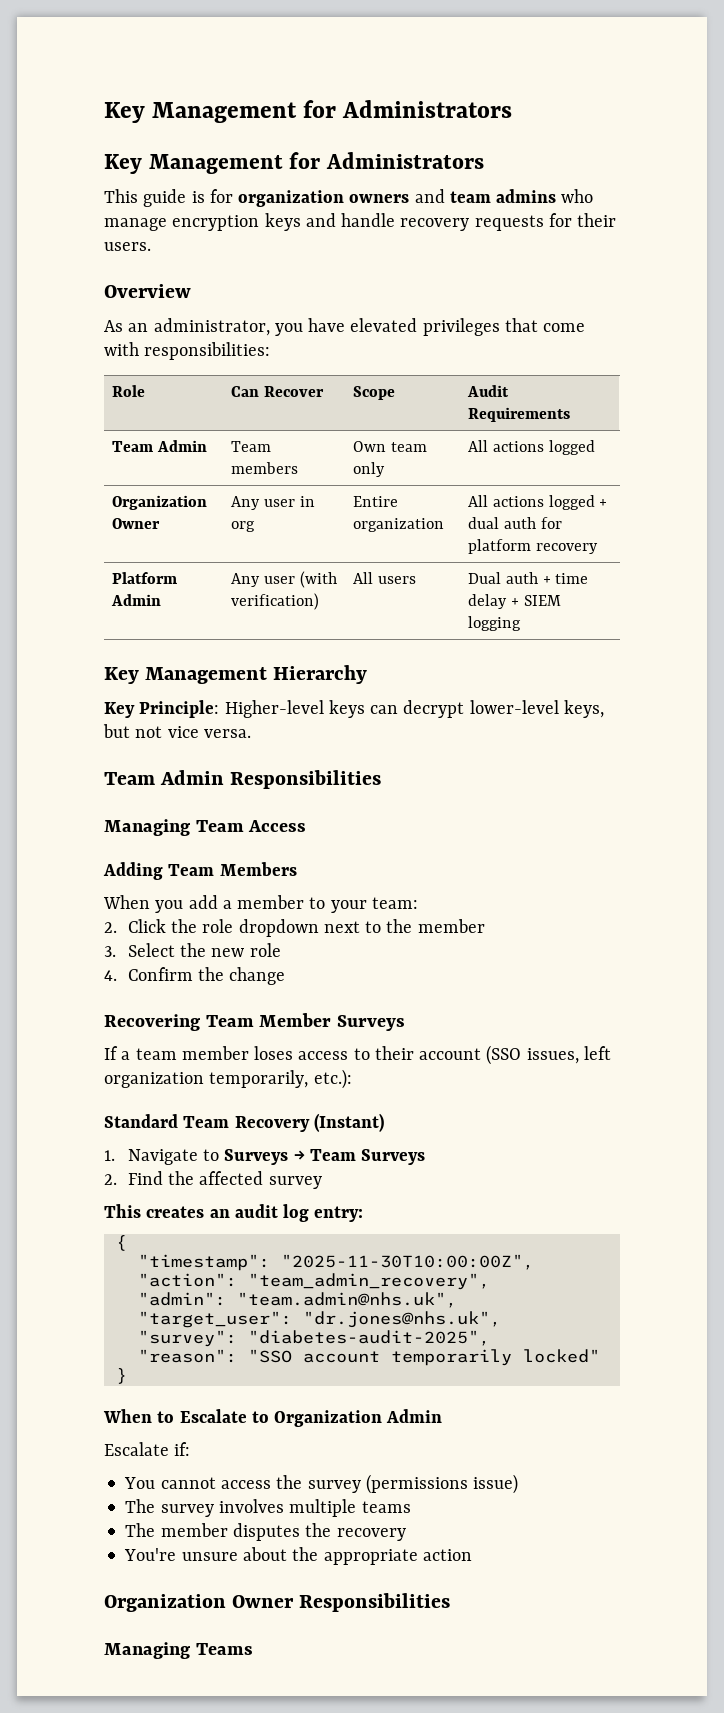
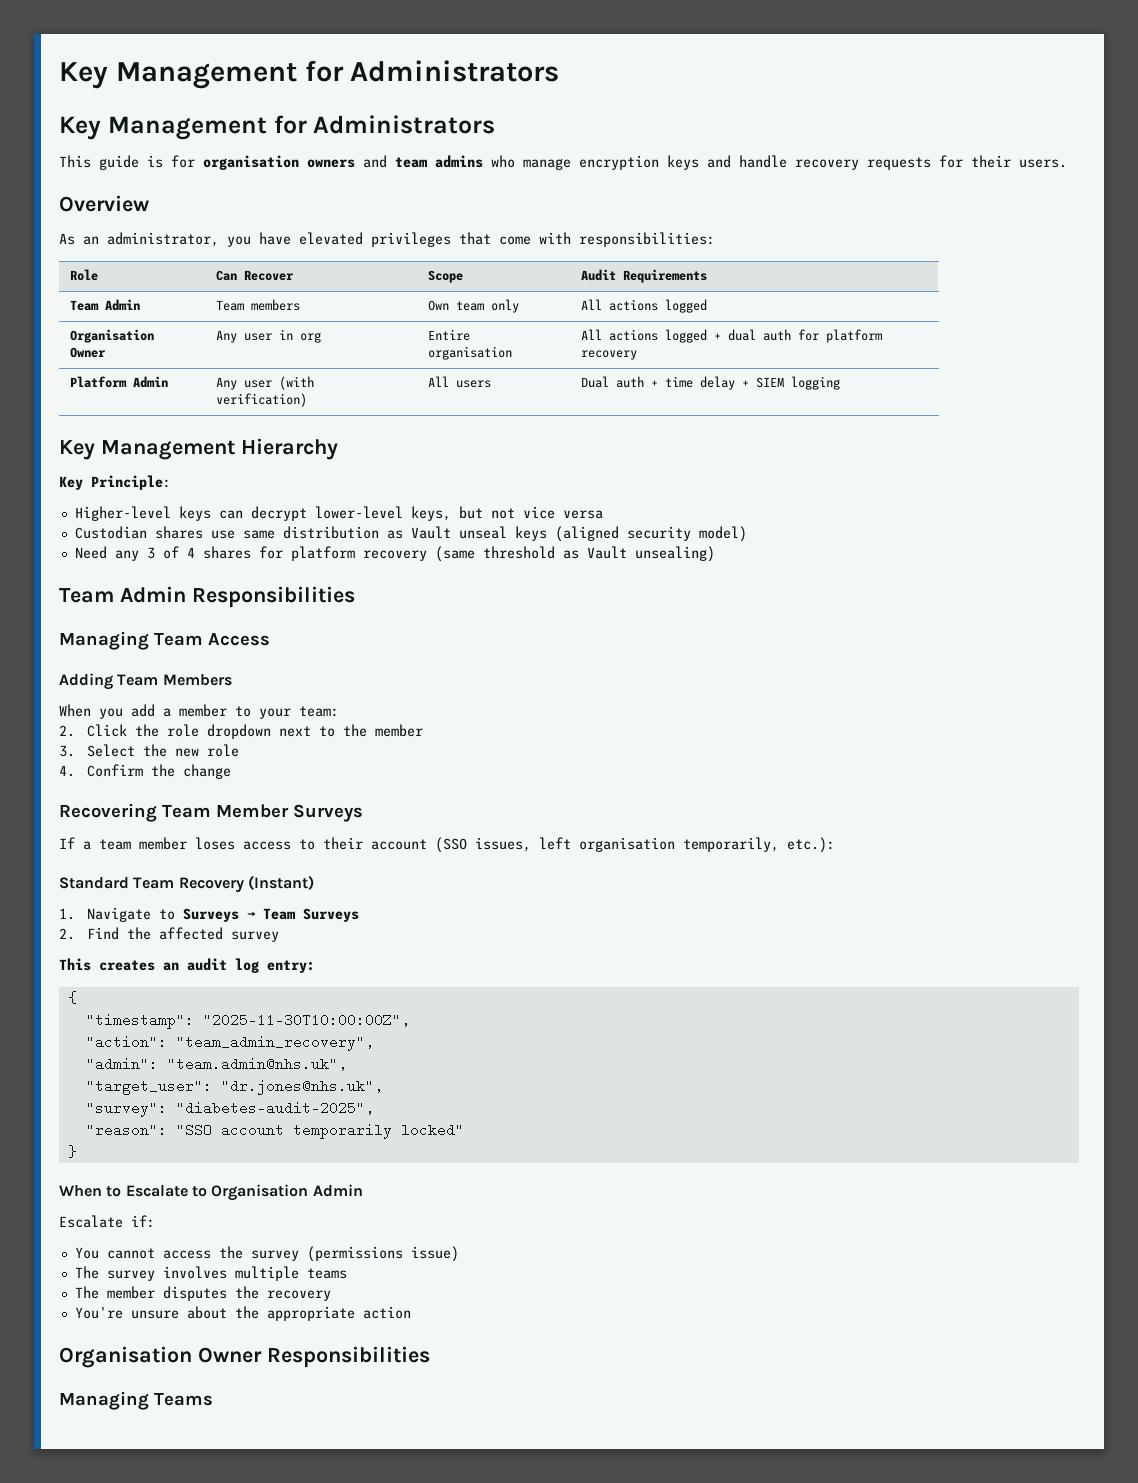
- This guide is for organization owners and team admins who manage encryption keys and handle recovery requests for their users.
+ This guide is for organisation owners and team admins who manage encryption keys and handle recovery requests for their users.
- Organization Owner | Any user in org | Entire organization | All actions logged + dual auth for platform recovery
+ Organisation Owner | Any user in org | Entire organisation | All actions logged + dual auth for platform recovery
- Key Principle: Higher-level keys can decrypt lower-level keys, but not vice versa.
+ Key Principle:
+ Higher-level keys can decrypt lower-level keys, but not vice versa
+ Custodian shares use same distribution as Vault unseal keys (aligned security model)
+ Need any 3 of 4 shares for platform recovery (same threshold as Vault unsealing)
- If a team member loses access to their account (SSO issues, left organization temporarily, etc.):
+ If a team member loses access to their account (SSO issues, left organisation temporarily, etc.):
- When to Escalate to Organization Admin
+ When to Escalate to Organisation Admin
- Organization Owner Responsibilities
+ Organisation Owner Responsibilities

